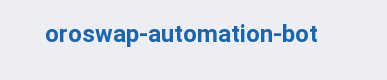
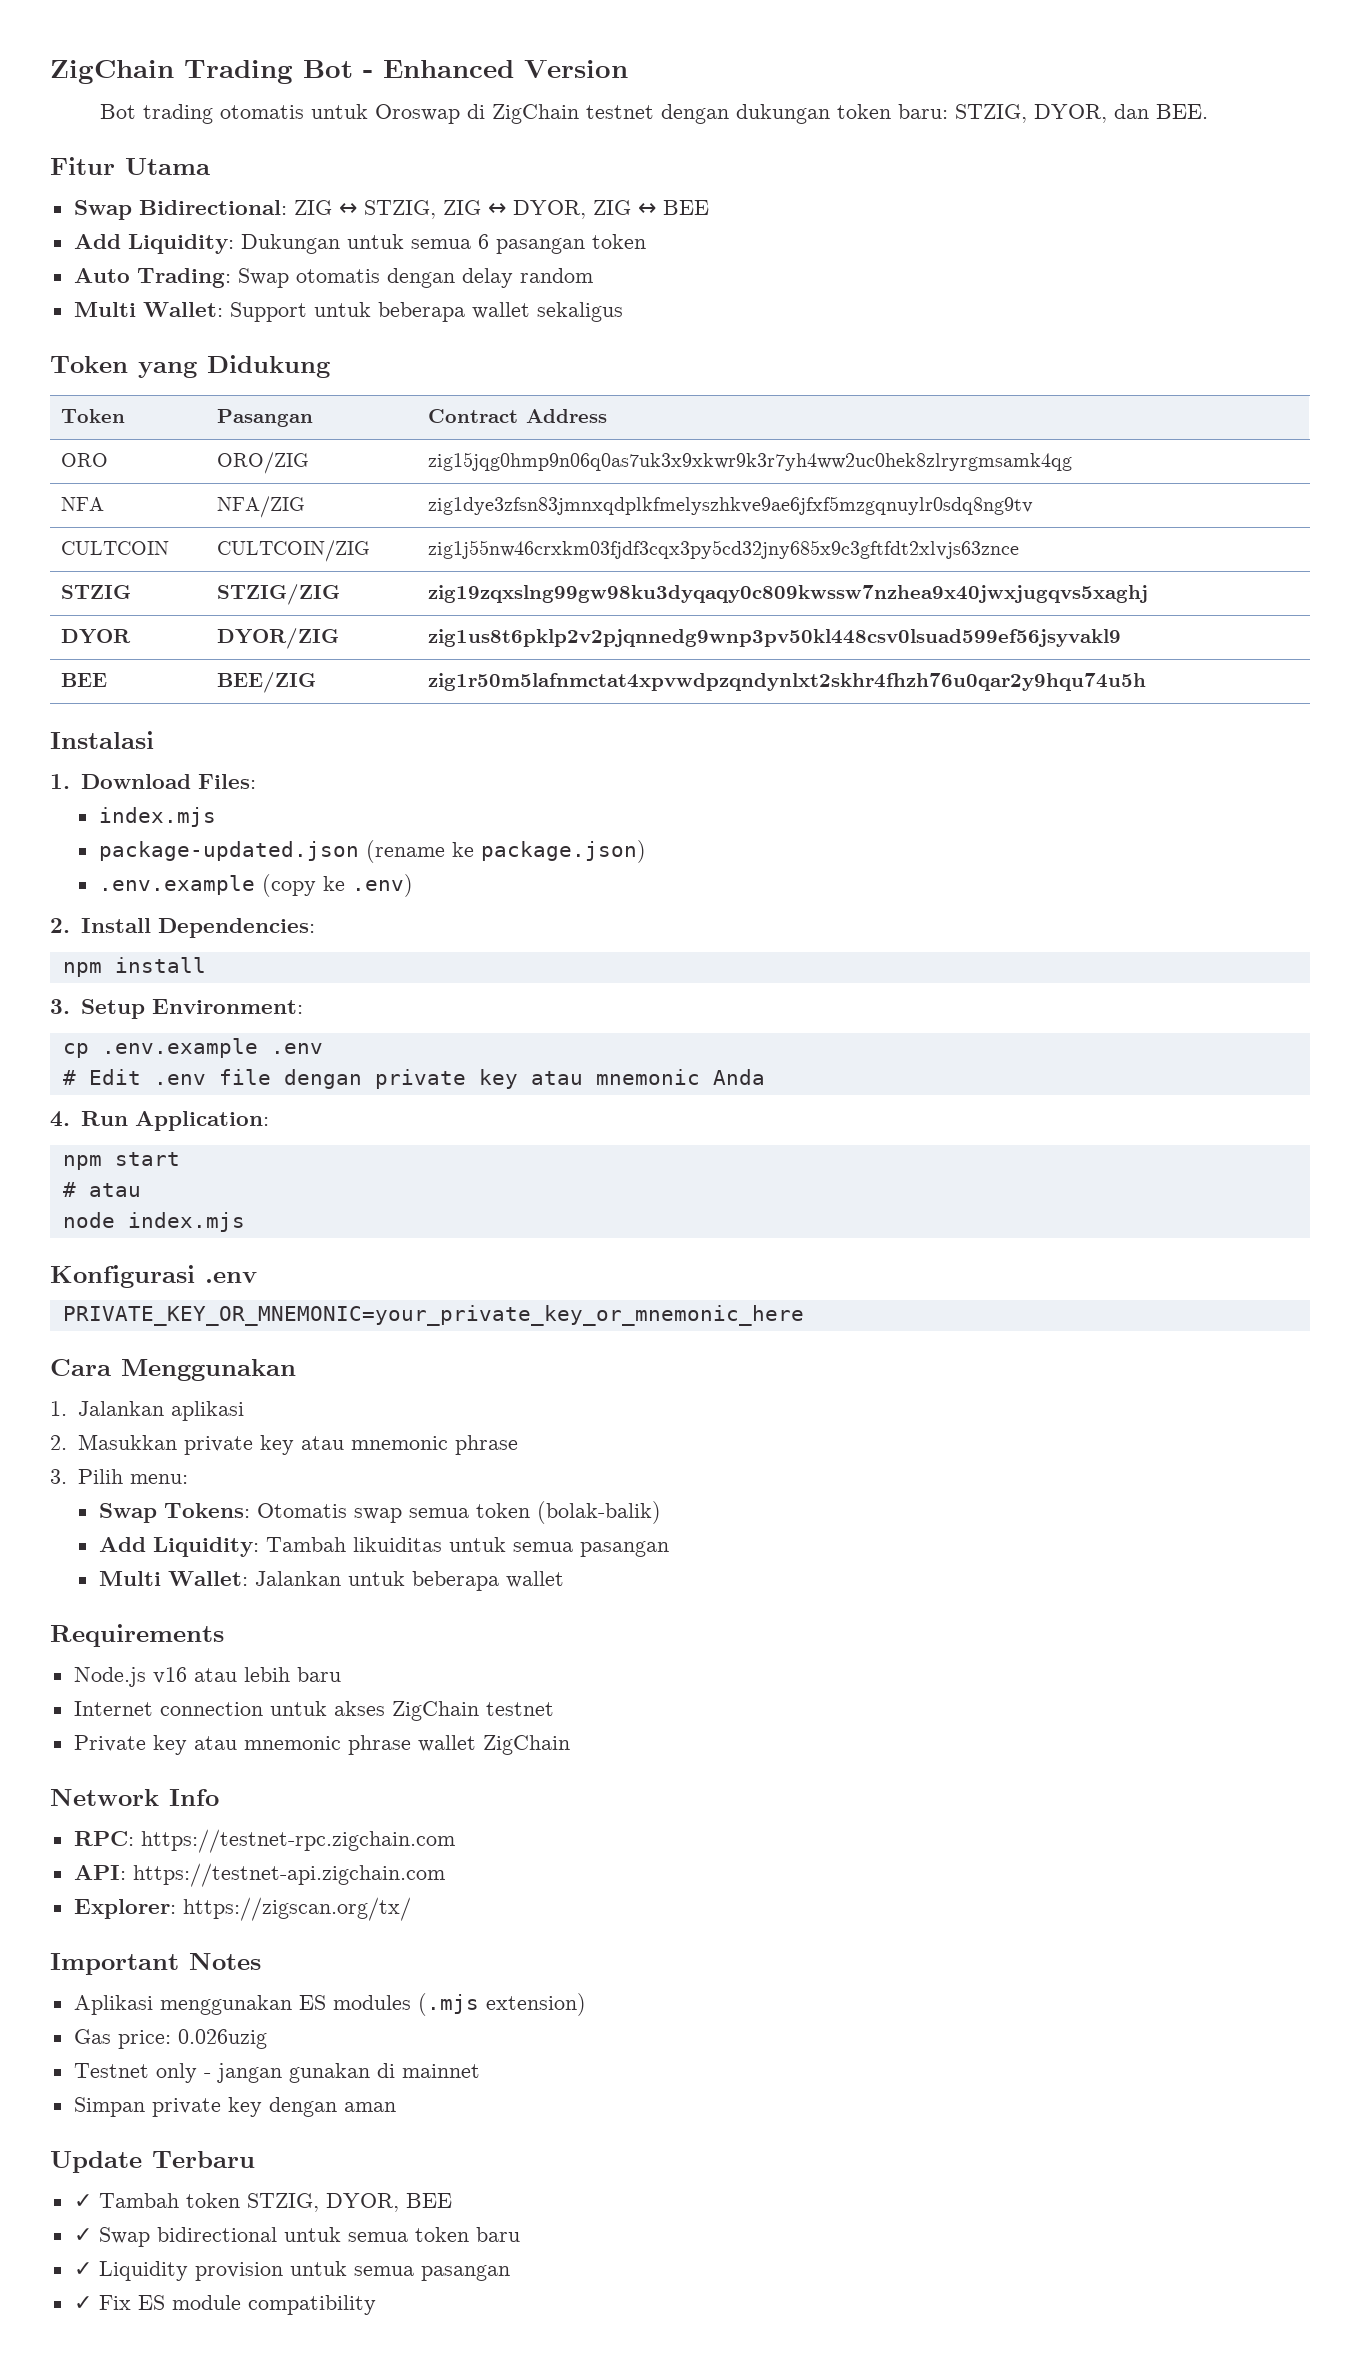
- oroswap-automation-bot
+ ZigChain Trading Bot - Enhanced Version
+ Bot trading otomatis untuk Oroswap di ZigChain testnet dengan dukungan token baru: STZIG, DYOR, dan BEE.
+ Fitur Utama
+ Swap Bidirectional: ZIG ↔ STZIG, ZIG ↔ DYOR, ZIG ↔ BEE
+ Add Liquidity: Dukungan untuk semua 6 pasangan token
+ Auto Trading: Swap otomatis dengan delay random
+ Multi Wallet: Support untuk beberapa wallet sekaligus
+ Token yang Didukung
+ Token | Pasangan | Contract Address
+ ORO | ORO/ZIG | zig15jqg0hmp9n06q0as7uk3x9xkwr9k3r7yh4ww2uc0hek8zlryrgmsamk4qg
+ NFA | NFA/ZIG | zig1dye3zfsn83jmnxqdplkfmelyszhkve9ae6jfxf5mzgqnuylr0sdq8ng9tv
+ CULTCOIN | CULTCOIN/ZIG | zig1j55nw46crxkm03fjdf3cqx3py5cd32jny685x9c3gftfdt2xlvjs63znce
+ STZIG | STZIG/ZIG | zig19zqxslng99gw98ku3dyqaqy0c809kwssw7nzhea9x40jwxjugqvs5xaghj
+ DYOR | DYOR/ZIG | zig1us8t6pklp2v2pjqnnedg9wnp3pv50kl448csv0lsuad599ef56jsyvakl9
+ BEE | BEE/ZIG | zig1r50m5lafnmctat4xpvwdpzqndynlxt2skhr4fhzh76u0qar2y9hqu74u5h
+ Instalasi
+ 1. Download Files:
+ index.mjs
+ package-updated.json (rename ke package.json)
+ .env.example (copy ke .env)
+ 2. Install Dependencies:
+ npm install
+ 3. Setup Environment:
+ cp .env.example .env
+ # Edit .env file dengan private key atau mnemonic Anda
+ 4. Run Application:
+ npm start
+ # atau
+ node index.mjs
+ Konfigurasi .env
+ PRIVATE_KEY_OR_MNEMONIC=your_private_key_or_mnemonic_here
+ Cara Menggunakan
+ 1. Jalankan aplikasi
+ 2. Masukkan private key atau mnemonic phrase
+ 3. Pilih menu:
+ Swap Tokens: Otomatis swap semua token (bolak-balik)
+ Add Liquidity: Tambah likuiditas untuk semua pasangan
+ Multi Wallet: Jalankan untuk beberapa wallet
+ Requirements
+ Node.js v16 atau lebih baru
+ Internet connection untuk akses ZigChain testnet
+ Private key atau mnemonic phrase wallet ZigChain
+ Network Info
+ RPC: https://testnet-rpc.zigchain.com
+ API: https://testnet-api.zigchain.com
+ Explorer: https://zigscan.org/tx/
+ Important Notes
+ Aplikasi menggunakan ES modules (.mjs extension)
+ Gas price: 0.026uzig
+ Testnet only - jangan gunakan di mainnet
+ Simpan private key dengan aman
+ Update Terbaru
+ ✓ Tambah token STZIG, DYOR, BEE
+ ✓ Swap bidirectional untuk semua token baru
+ ✓ Liquidity provision untuk semua pasangan
+ ✓ Fix ES module compatibility

